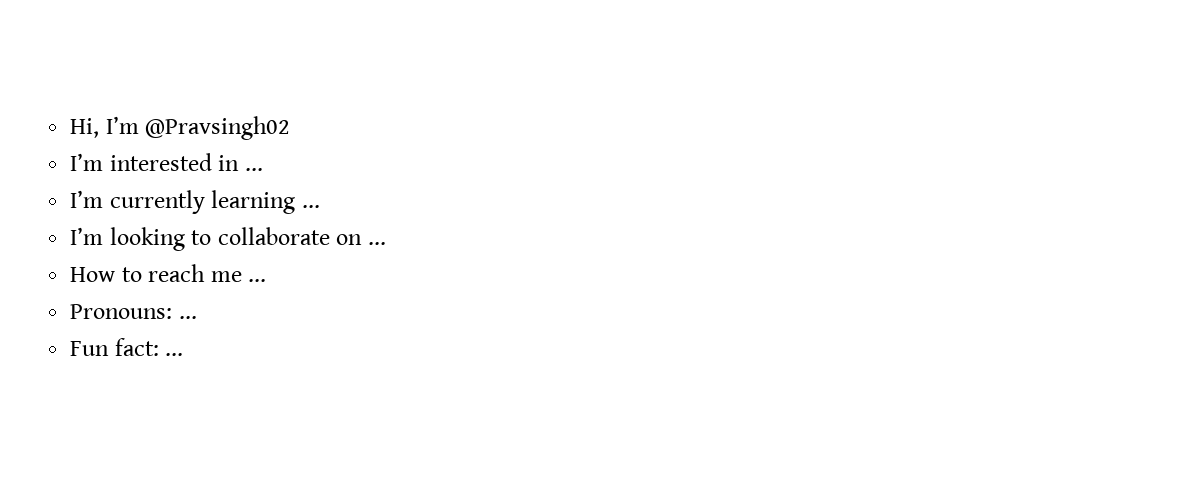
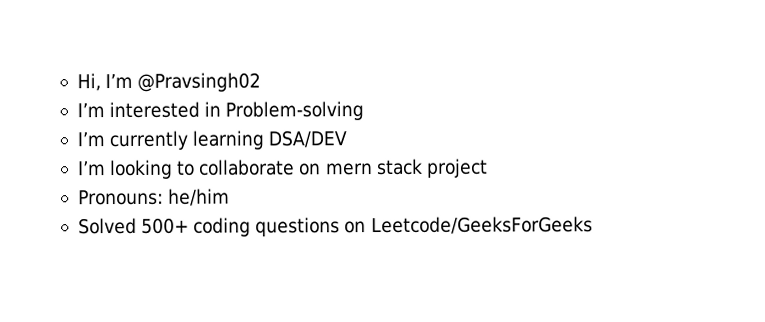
- I’m interested in ...
+ I’m interested in Problem-solving
- I’m currently learning ...
+ I’m currently learning DSA/DEV
- I’m looking to collaborate on ...
- How to reach me ...
- Pronouns: ...
- Fun fact: ...
+ I’m looking to collaborate on mern stack project
+ Pronouns: he/him
+ Solved 500+ coding questions on Leetcode/GeeksForGeeks

